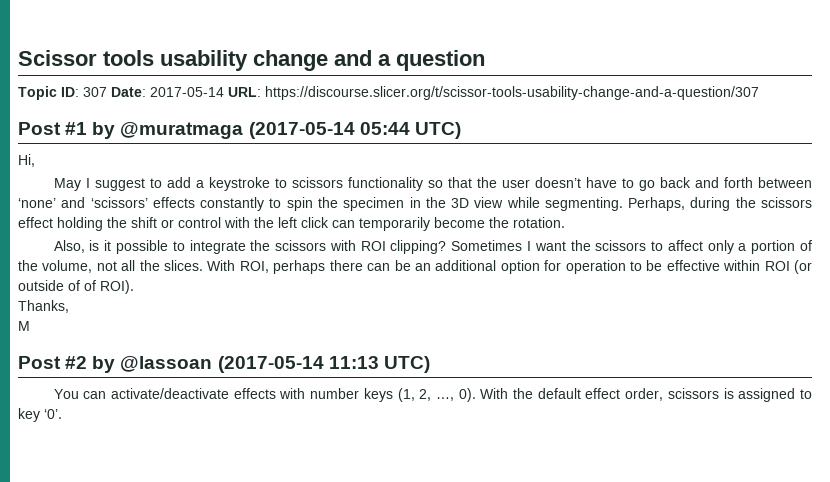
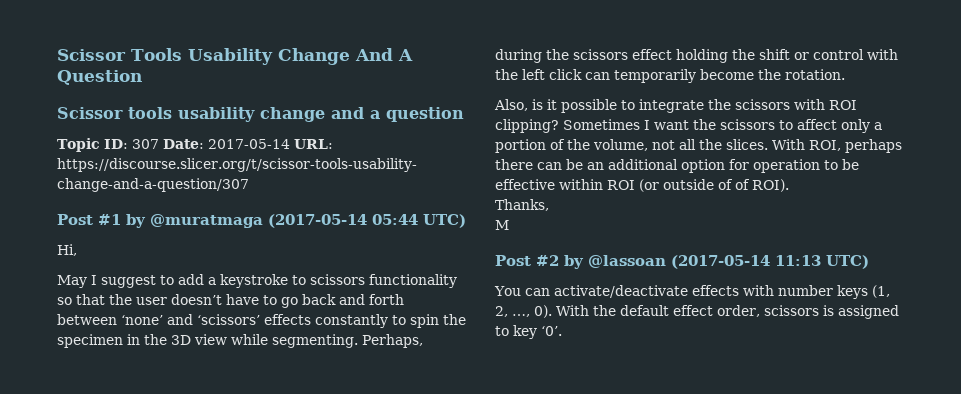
+ Scissor Tools Usability Change And A Question

